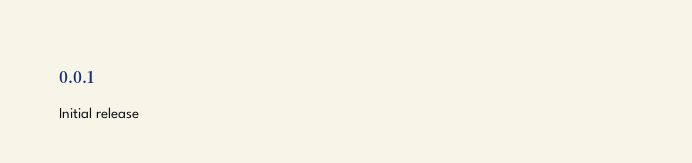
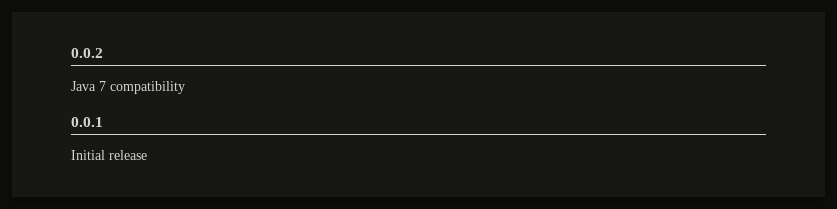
+ 0.0.2
+ Java 7 compatibility

